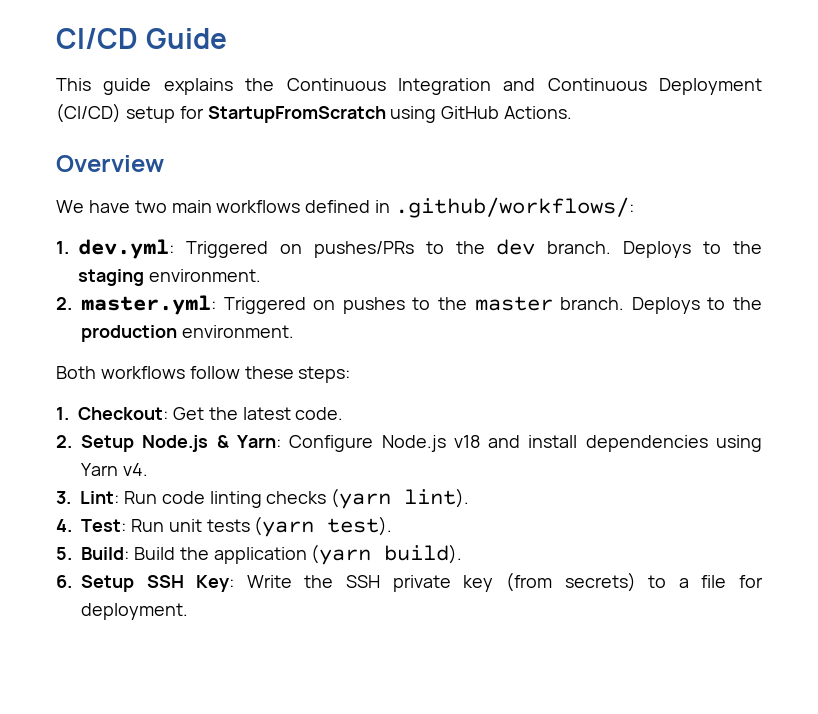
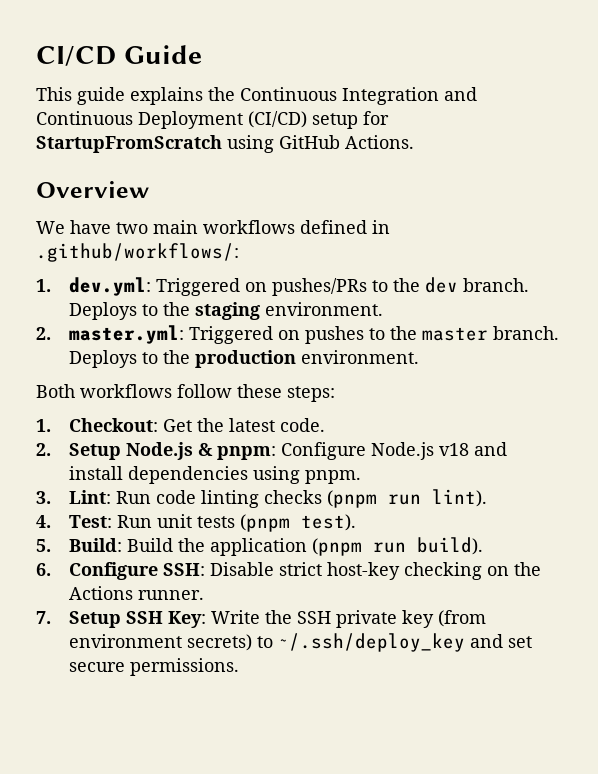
- 2. Setup Node.js & Yarn: Configure Node.js v18 and install dependencies using Yarn v4.
+ 2. Setup Node.js & pnpm: Configure Node.js v18 and install dependencies using pnpm.
- 3. Lint: Run code linting checks (yarn lint).
+ 3. Lint: Run code linting checks (pnpm run lint).
- 4. Test: Run unit tests (yarn test).
+ 4. Test: Run unit tests (pnpm test).
- 5. Build: Build the application (yarn build).
+ 5. Build: Build the application (pnpm run build).
- 6. Setup SSH Key: Write the SSH private key (from secrets) to a file for deployment.
+ 6. Configure SSH: Disable strict host-key checking on the Actions runner.
+ 7. Setup SSH Key: Write the SSH private key (from environment secrets) to ~/.ssh/deploy_key and set secure permissions.

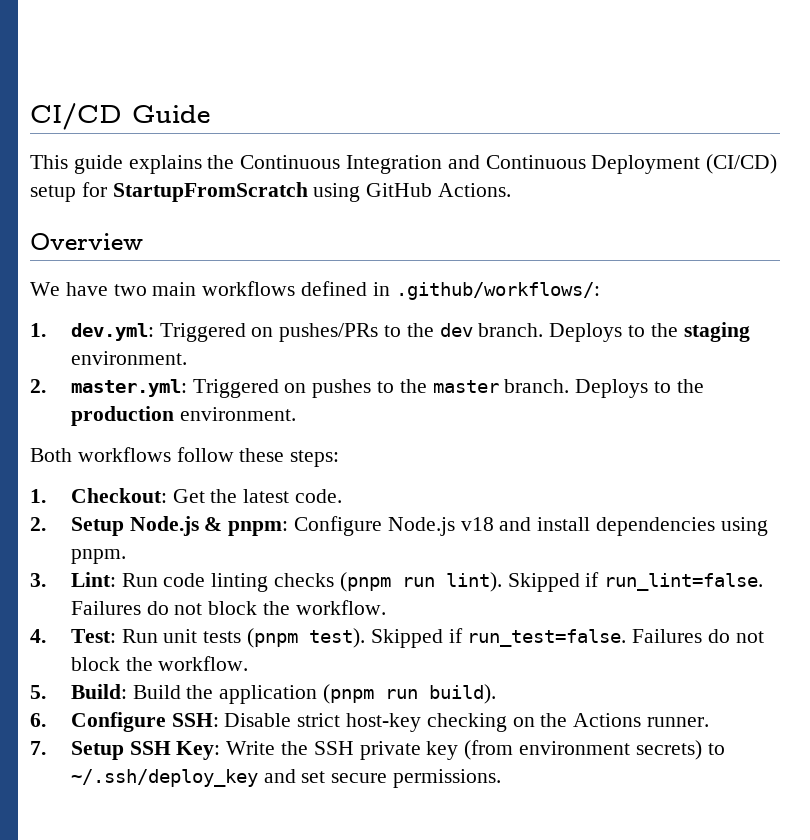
+ Skipped if run_lint=false. Failures do not block the workflow.
+ Skipped if run_test=false. Failures do not block the workflow.

